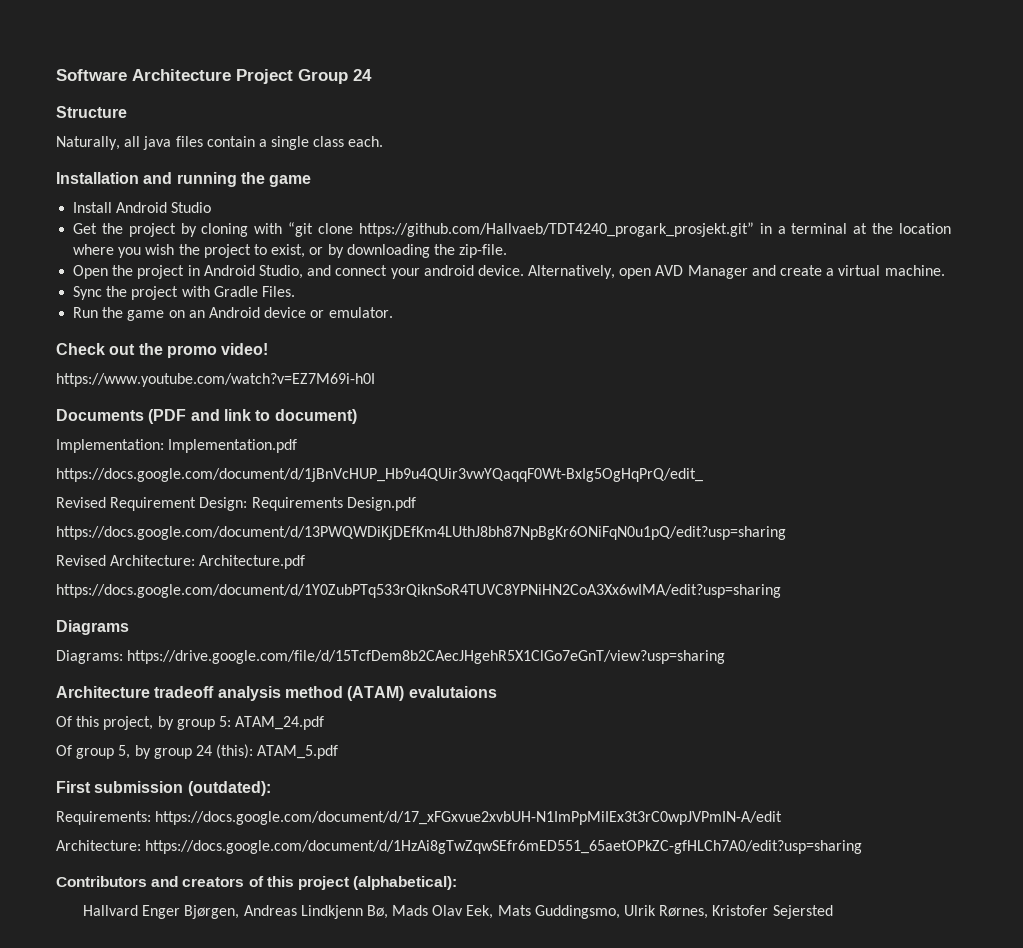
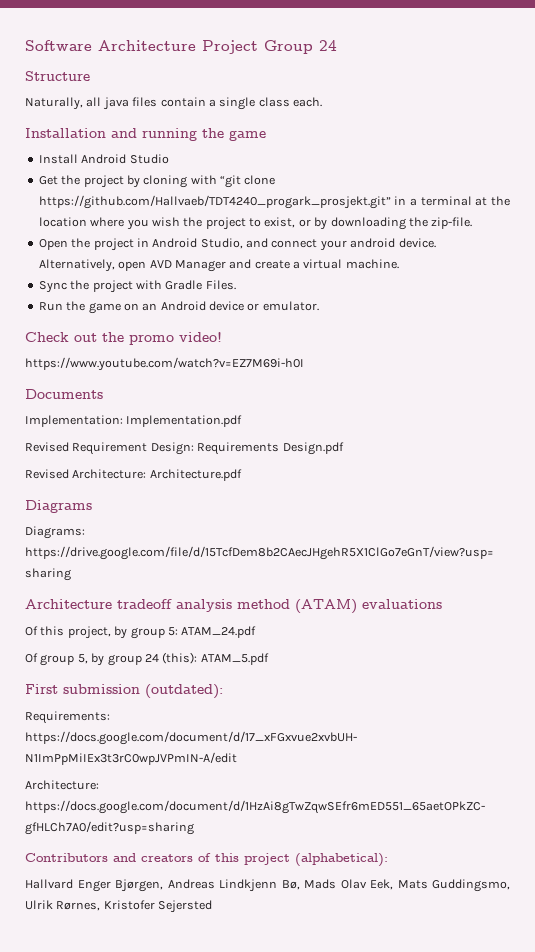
- Documents (PDF and link to document)
+ Documents
- https://docs.google.com/document/d/1jBnVcHUP_Hb9u4QUir3vwYQaqqF0Wt-BxIg5OgHqPrQ/edit_
- https://docs.google.com/document/d/13PWQWDiKjDEfKm4LUthJ8bh87NpBgKr6ONiFqN0u1pQ/edit?usp=sharing
- https://docs.google.com/document/d/1Y0ZubPTq533rQiknSoR4TUVC8YPNiHN2CoA3Xx6wIMA/edit?usp=sharing
- Architecture tradeoff analysis method (ATAM) evalutaions
+ Architecture tradeoff analysis method (ATAM) evaluations

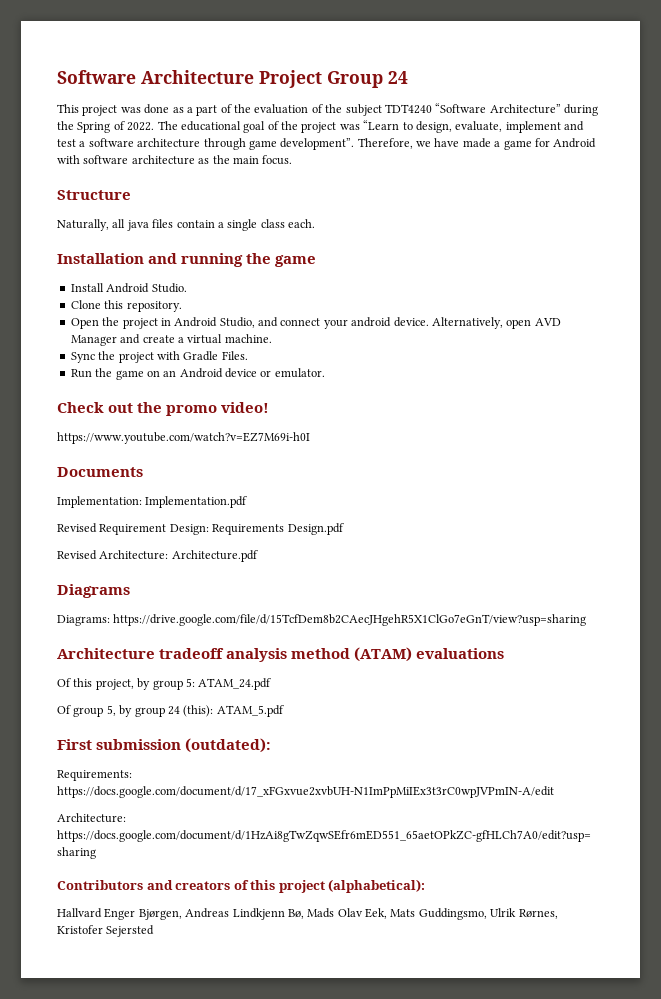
+ This project was done as a part of the evaluation of the subject TDT4240 “Software Architecture” during the Spring of 2022. The educational goal of the project was “Learn to design, evaluate, implement and test a software architecture through game development”. Therefore, we have made a game for Android with software architecture as the main focus.
- Install Android Studio
- Get the project by cloning with “git clone https://github.com/Hallvaeb/TDT4240_progark_prosjekt.git” in a terminal at the location where you wish the project to exist, or by downloading the zip-file.
+ Install Android Studio.
+ Clone this repository.

